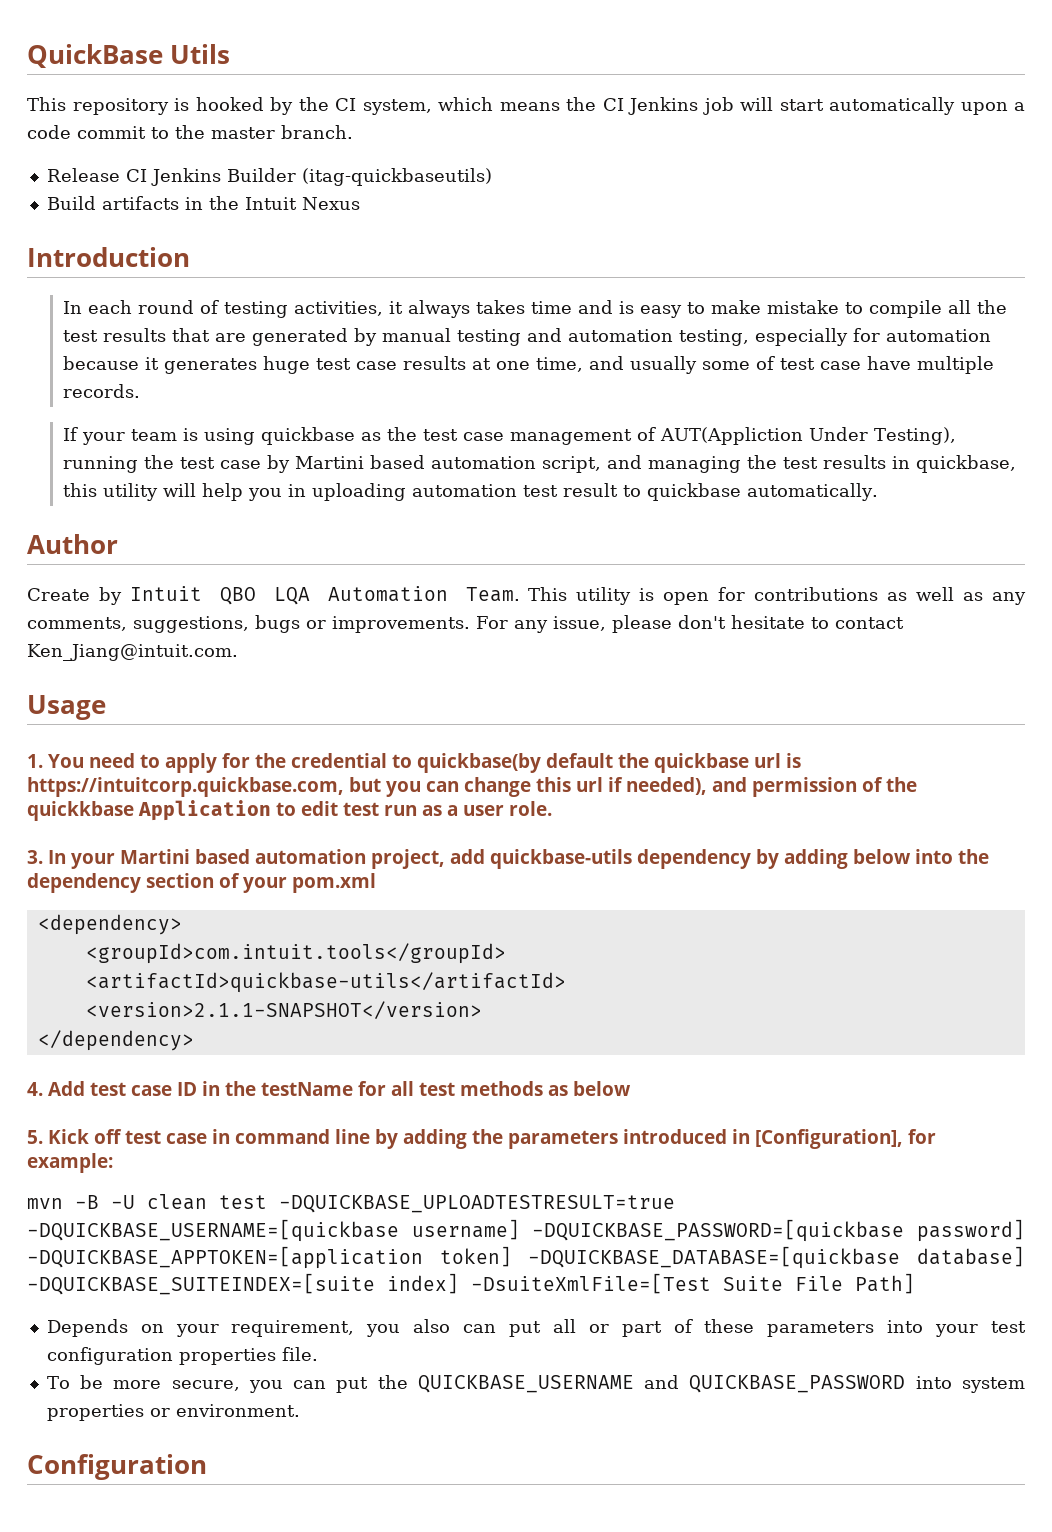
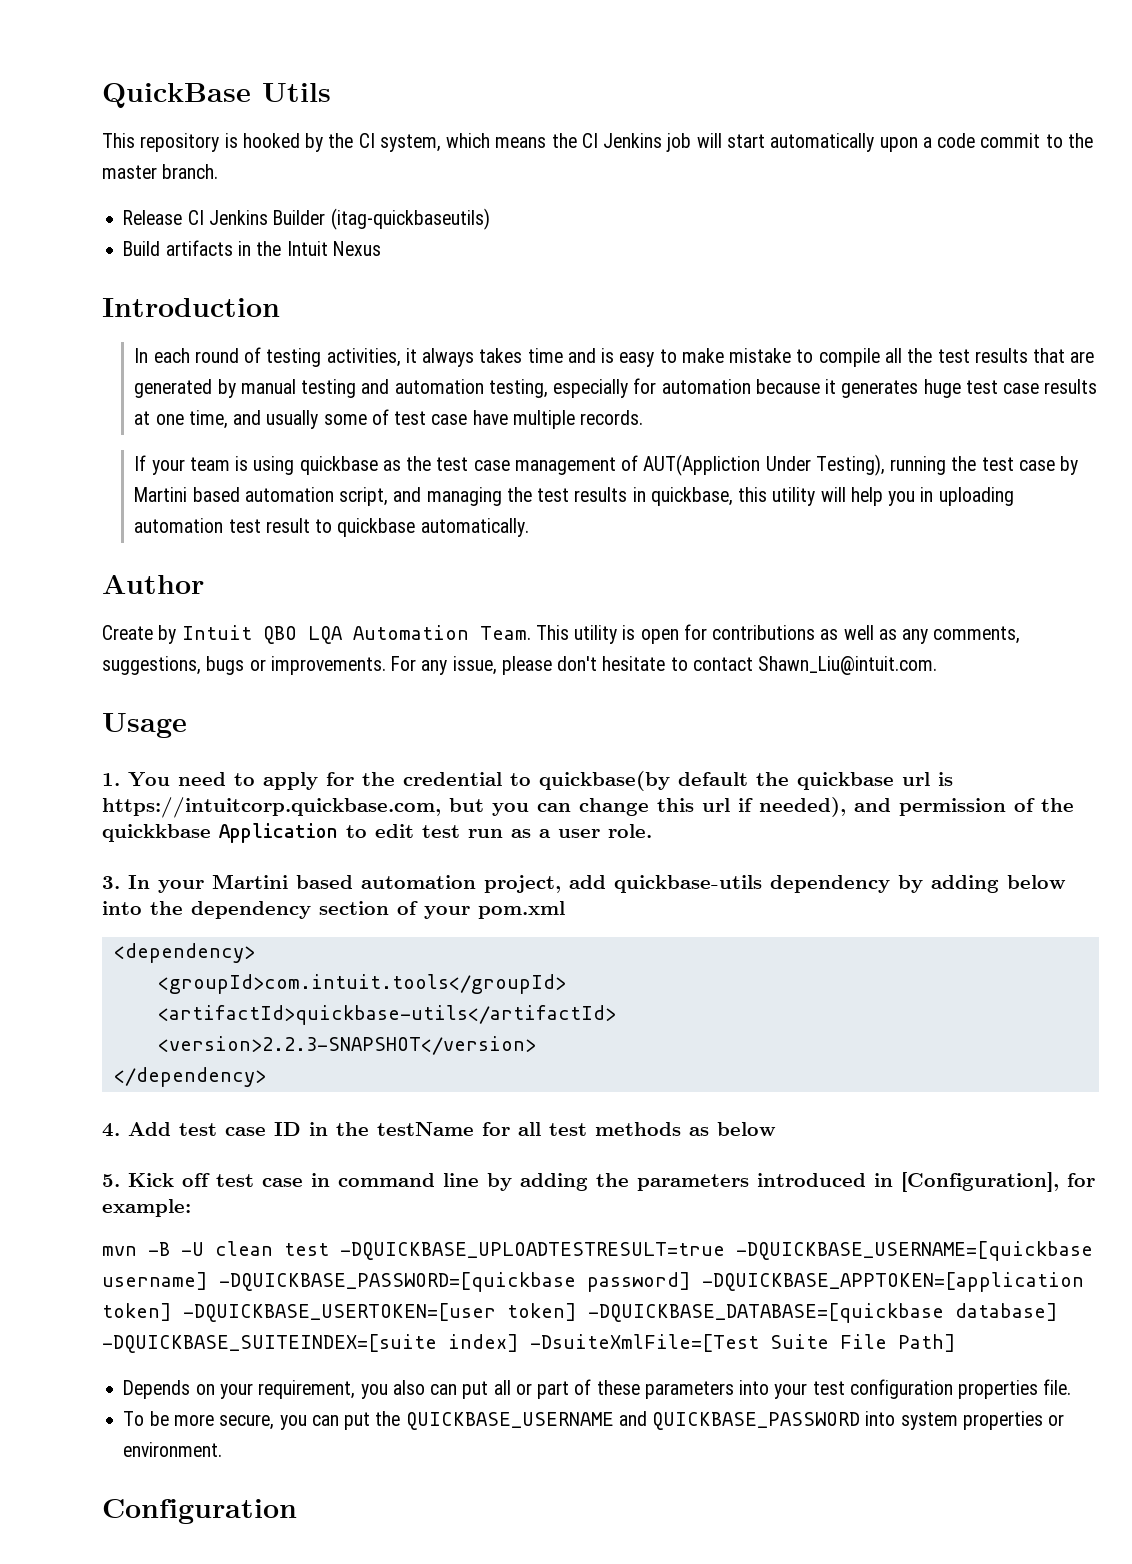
- For any issue, please don't hesitate to contact Ken_Jiang@intuit.com.
+ For any issue, please don't hesitate to contact Shawn_Liu@intuit.com.
- <version>2.1.1-SNAPSHOT</version>
+ <version>2.2.3-SNAPSHOT</version>
- mvn -B -U clean test -DQUICKBASE_UPLOADTESTRESULT=true -DQUICKBASE_USERNAME=[quickbase username] -DQUICKBASE_PASSWORD=[quickbase password] -DQUICKBASE_APPTOKEN=[application token] -DQUICKBASE_DATABASE=[quickbase database] -DQUICKBASE_SUITEINDEX=[suite index] -DsuiteXmlFile=[Test Suite File Path]
+ mvn -B -U clean test -DQUICKBASE_UPLOADTESTRESULT=true -DQUICKBASE_USERNAME=[quickbase username] -DQUICKBASE_PASSWORD=[quickbase password] -DQUICKBASE_APPTOKEN=[application token] -DQUICKBASE_USERTOKEN=[user token] -DQUICKBASE_DATABASE=[quickbase database] -DQUICKBASE_SUITEINDEX=[suite index] -DsuiteXmlFile=[Test Suite File Path]

